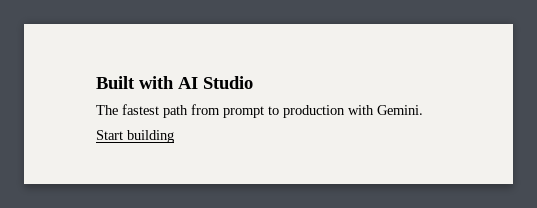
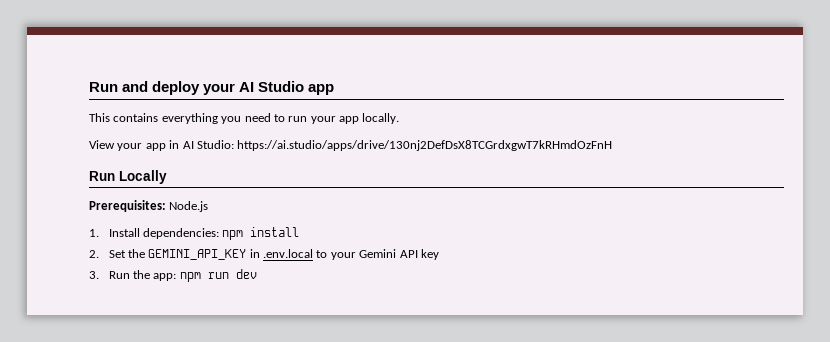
- Built with AI Studio
- The fastest path from prompt to production with Gemini.
- Start building
+ Run and deploy your AI Studio app
+ This contains everything you need to run your app locally.
+ View your app in AI Studio: https://ai.studio/apps/drive/130nj2DefDsX8TCGrdxgwT7kRHmdOzFnH
+ Run Locally
+ Prerequisites: Node.js
+ 1. Install dependencies: npm install
+ 2. Set the GEMINI_API_KEY in .env.local to your Gemini API key
+ 3. Run the app: npm run dev

